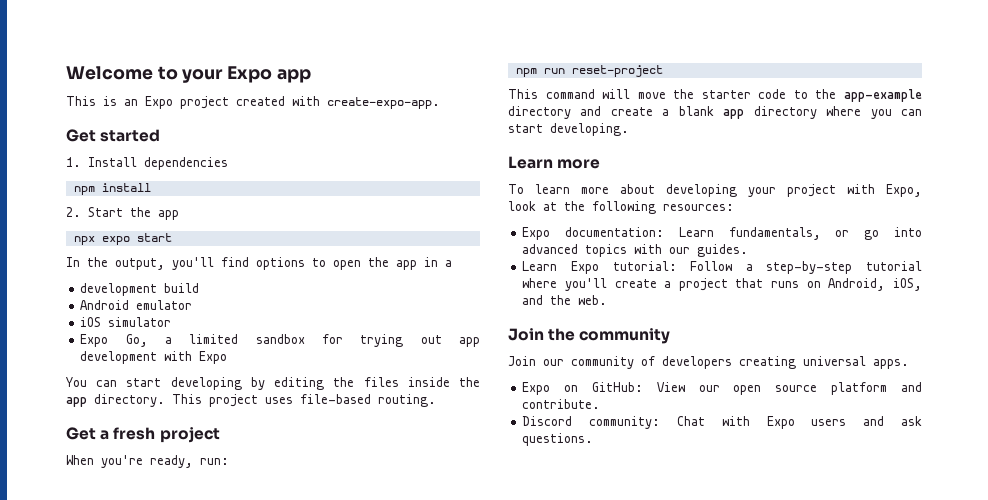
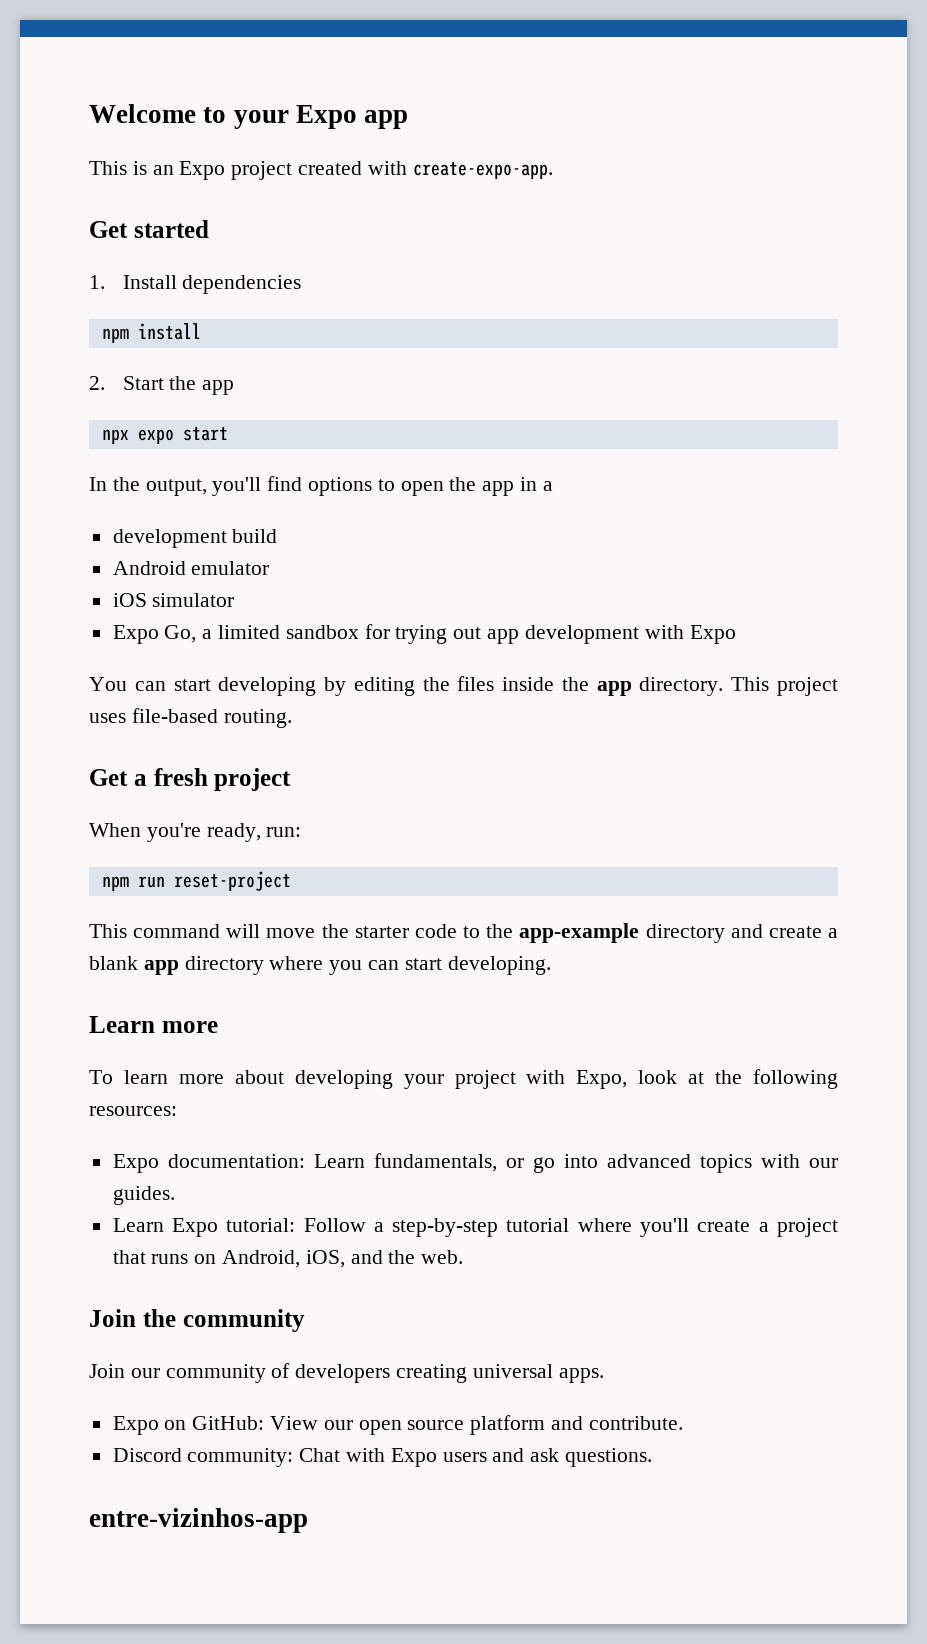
+ entre-vizinhos-app

